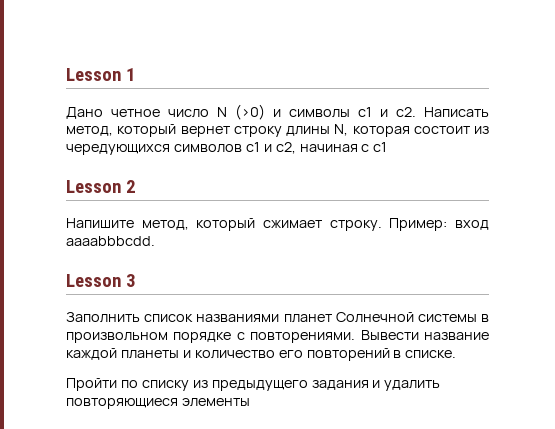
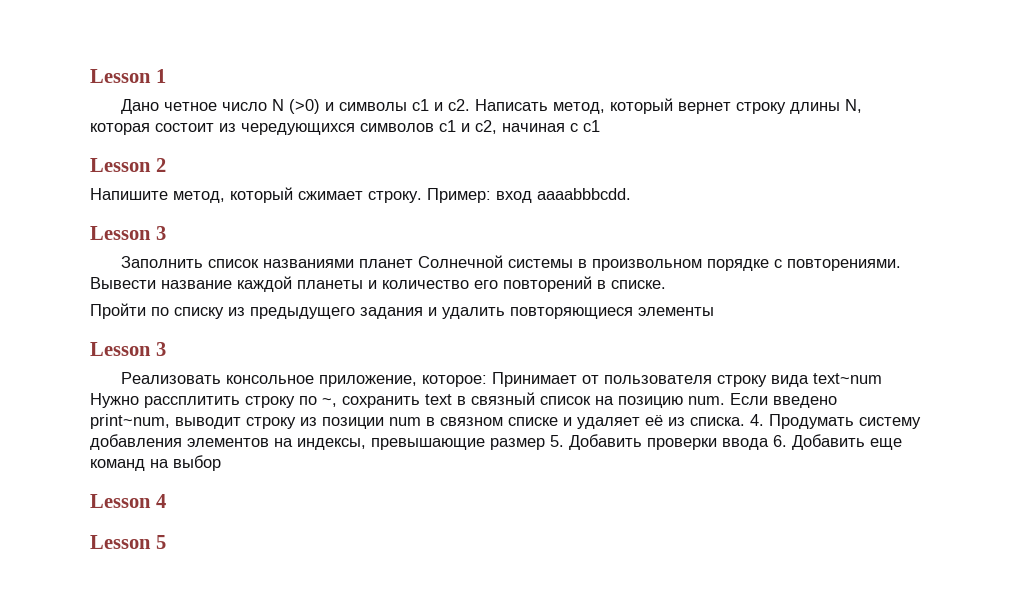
  Пройти по списку из предыдущего задания и удалить повторяющиеся элементы
+ Lesson 3
+ Реализовать консольное приложение, которое: Принимает от пользователя строку вида text~num Нужно рассплитить строку по ~, сохранить text в связный список на позицию num. Если введено print~num, выводит строку из позиции num в связном списке и удаляет её из списка. 4. Продумать систему добавления элементов на индексы, превышающие размер 5. Добавить проверки ввода 6. Добавить еще команд на выбор
+ Lesson 4
+ Lesson 5

